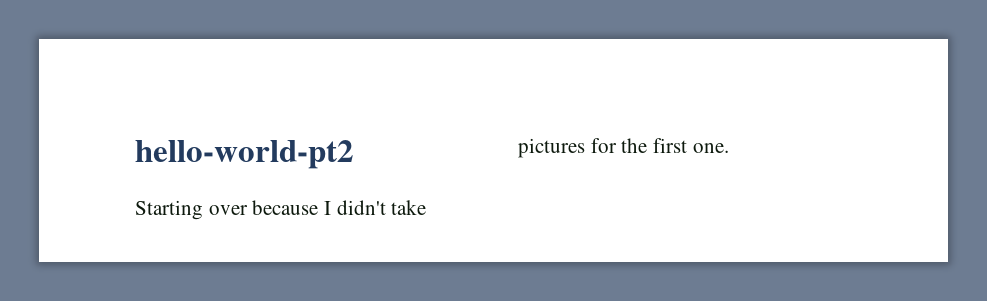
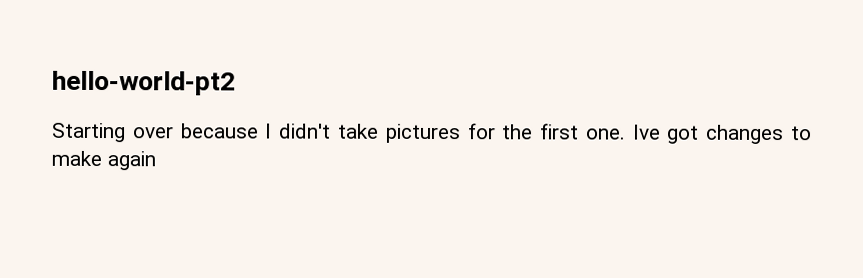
+ Ive got changes to make again

